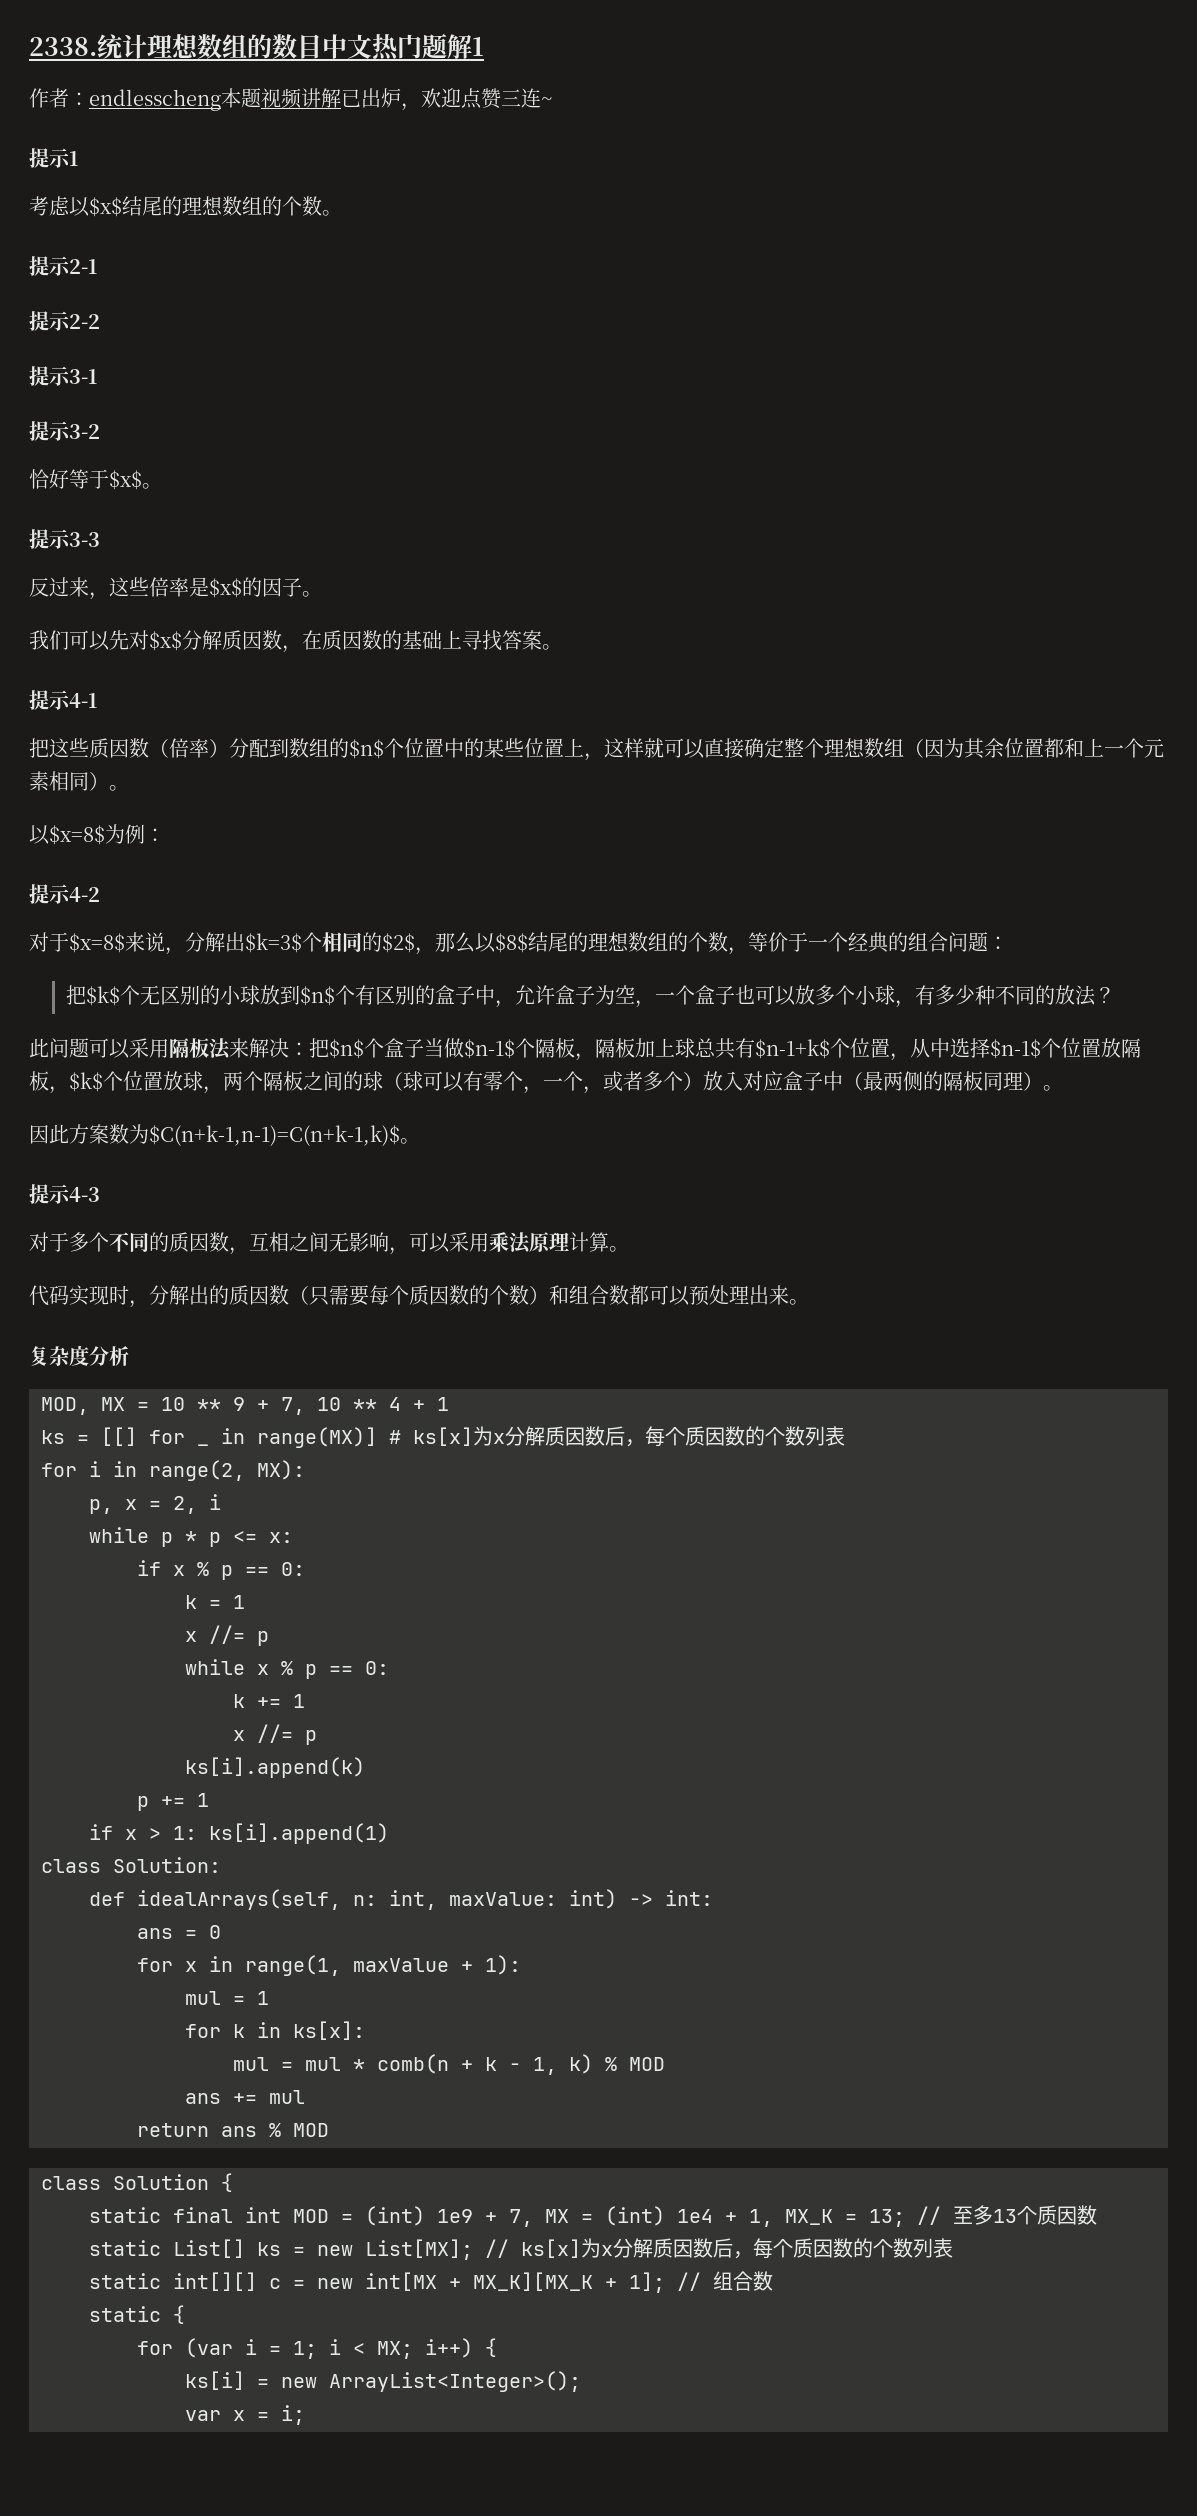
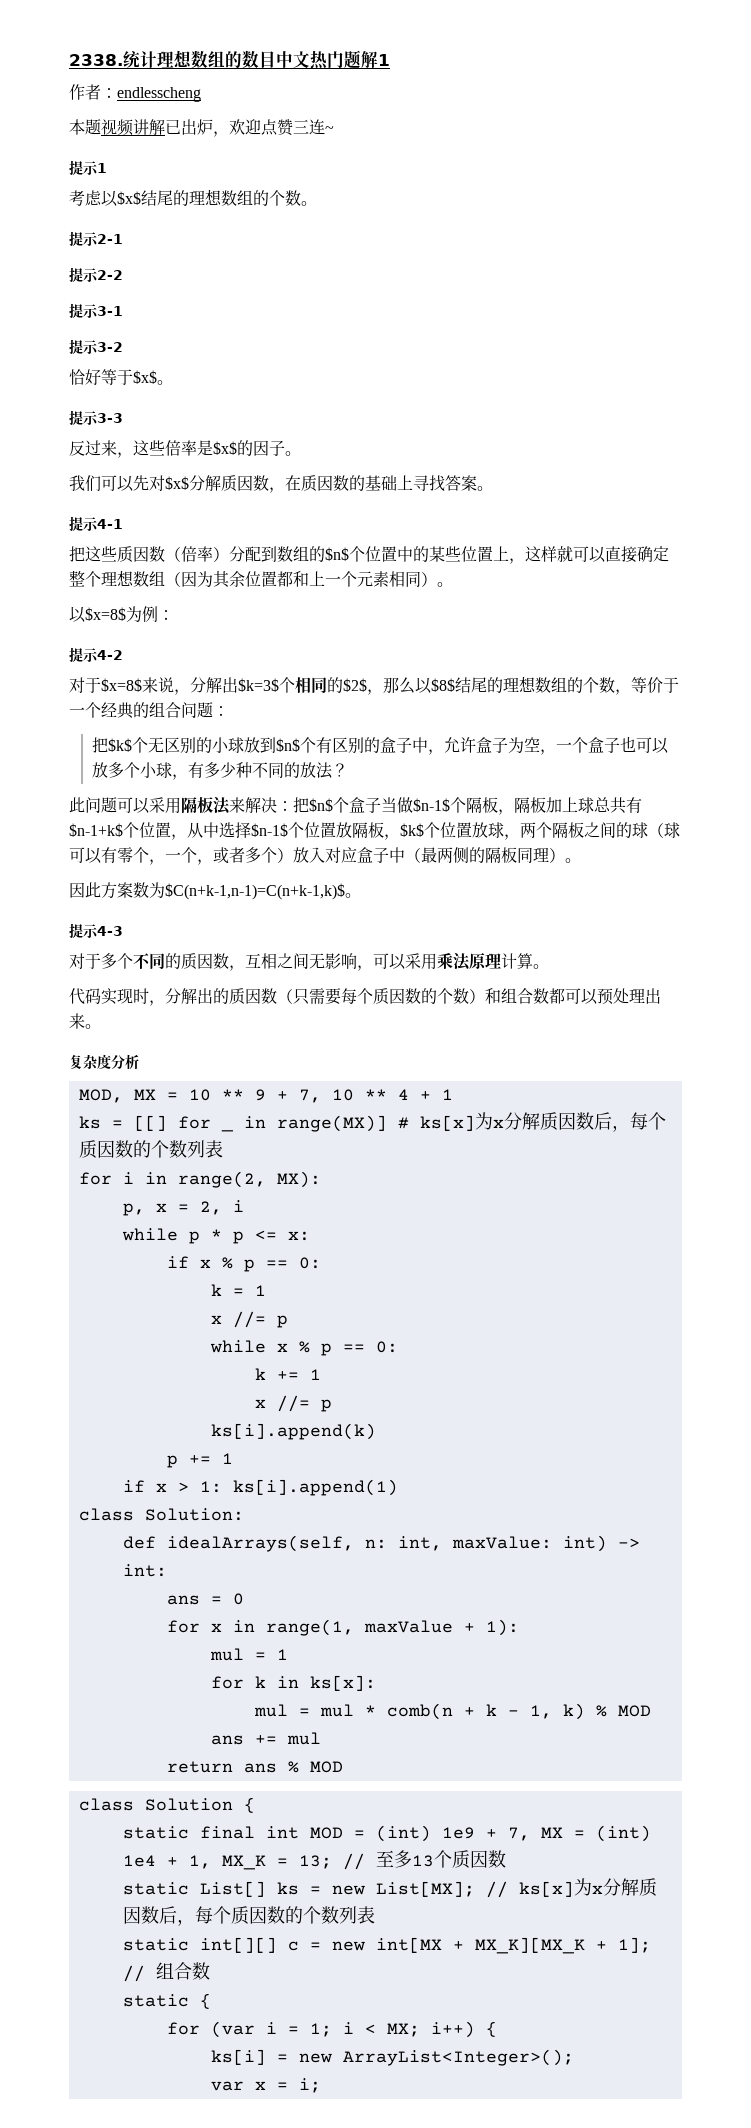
- 作者：endlesscheng本题视频讲解已出炉，欢迎点赞三连~
+ 作者：endlesscheng
+ 本题视频讲解已出炉，欢迎点赞三连~

